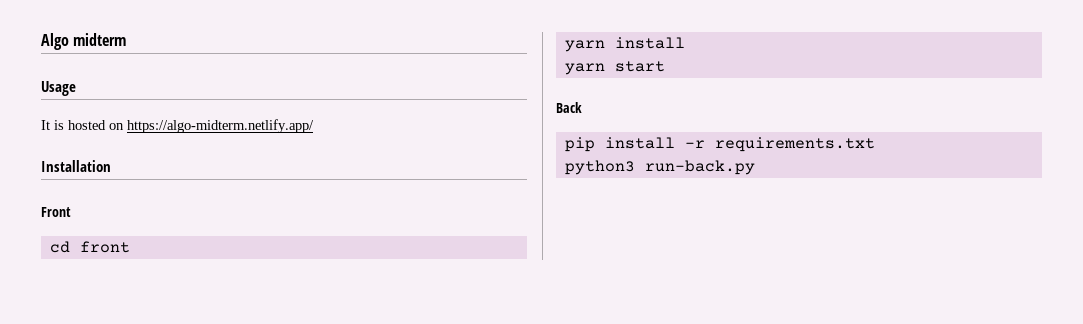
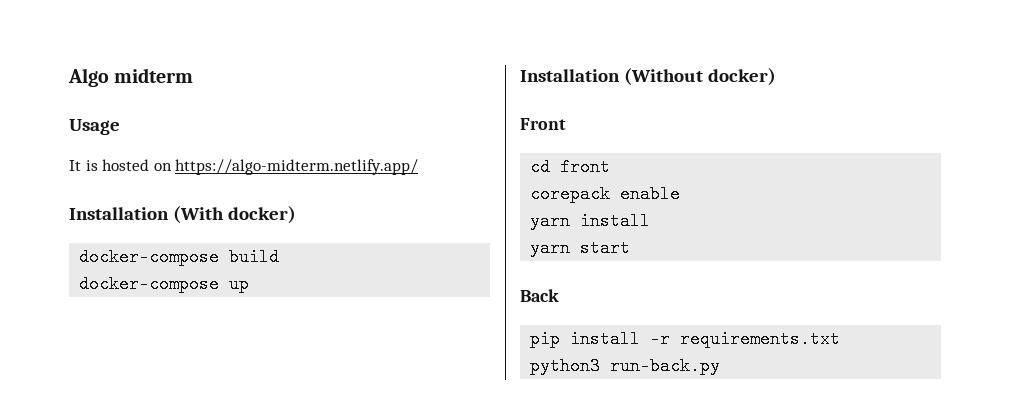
- Installation
+ Installation (With docker)
+ docker-compose build
+ docker-compose up
+ Installation (Without docker)
+ corepack enable

